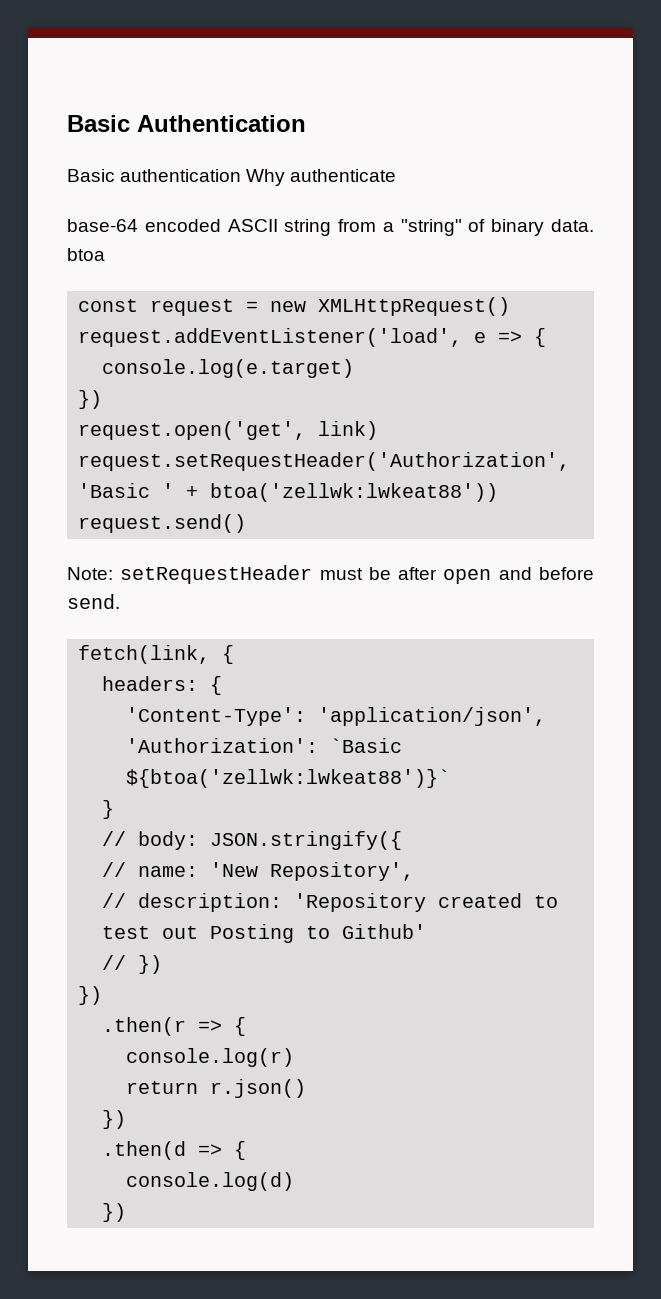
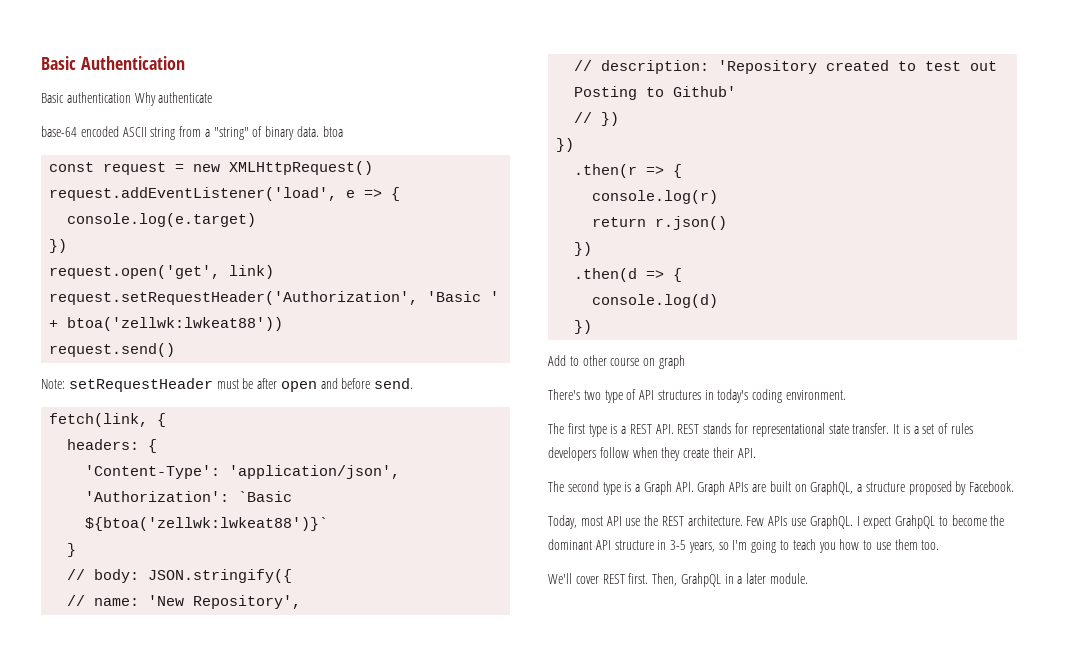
+ Add to other course on graph
+ There's two type of API structures in today's coding environment.
+ The first type is a REST API. REST stands for representational state transfer. It is a set of rules developers follow when they create their API.
+ The second type is a Graph API. Graph APIs are built on GraphQL, a structure proposed by Facebook.
+ Today, most API use the REST architecture. Few APIs use GraphQL. I expect GrahpQL to become the dominant API structure in 3-5 years, so I'm going to teach you how to use them too.
+ We'll cover REST first. Then, GrahpQL in a later module.

